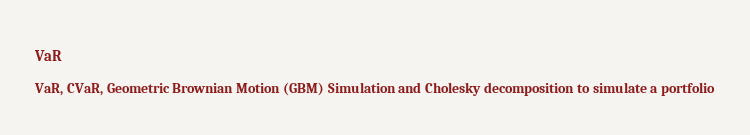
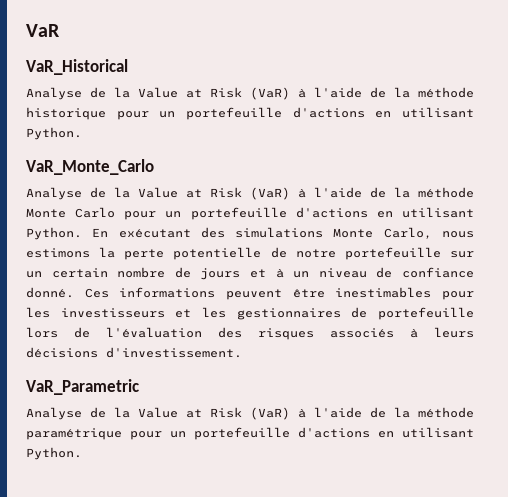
- VaR, CVaR, Geometric Brownian Motion (GBM) Simulation and Cholesky decomposition to simulate a portfolio
+ VaR_Historical
+ Analyse de la Value at Risk (VaR) à l'aide de la méthode historique pour un portefeuille d'actions en utilisant Python.
+ VaR_Monte_Carlo
+ Analyse de la Value at Risk (VaR) à l'aide de la méthode Monte Carlo pour un portefeuille d'actions en utilisant Python. En exécutant des simulations Monte Carlo, nous estimons la perte potentielle de notre portefeuille sur un certain nombre de jours et à un niveau de confiance donné. Ces informations peuvent être inestimables pour les investisseurs et les gestionnaires de portefeuille lors de l'évaluation des risques associés à leurs décisions d'investissement.
+ VaR_Parametric
+ Analyse de la Value at Risk (VaR) à l'aide de la méthode paramétrique pour un portefeuille d'actions en utilisant Python.

